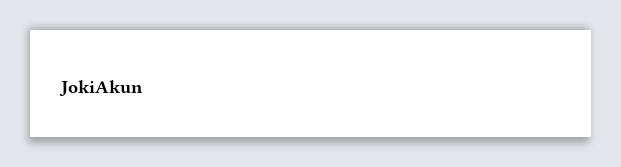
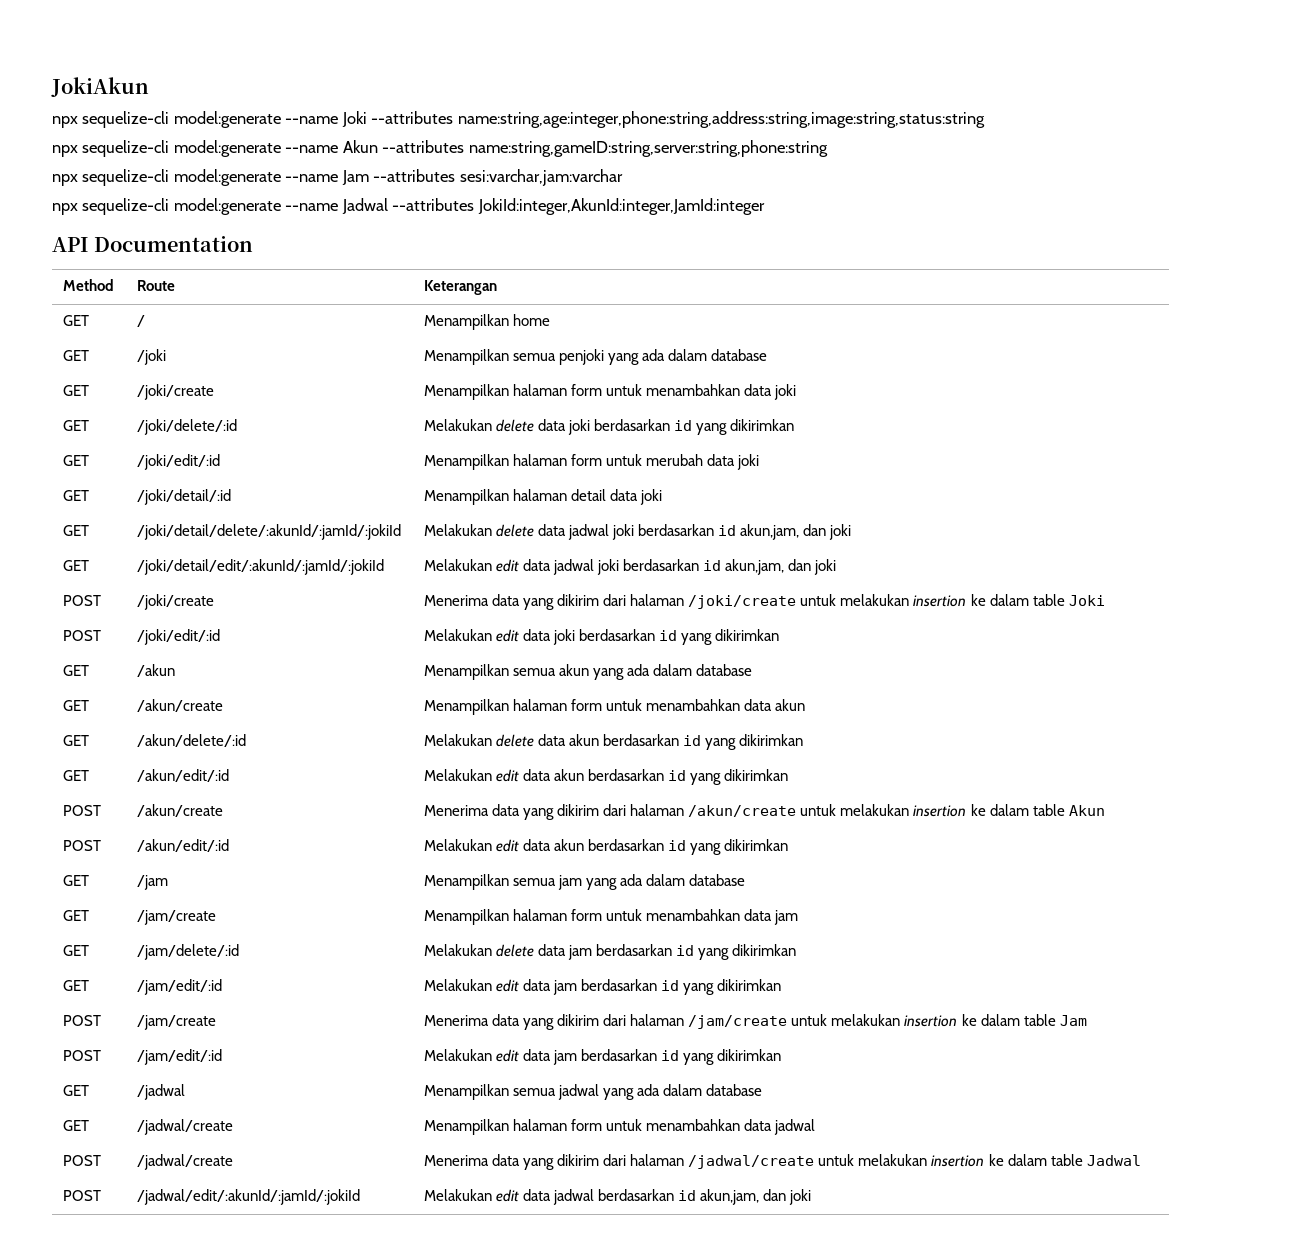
+ npx sequelize-cli model:generate --name Joki --attributes name:string,age:integer,phone:string,address:string,image:string,status:string
+ npx sequelize-cli model:generate --name Akun --attributes name:string,gameID:string,server:string,phone:string
+ npx sequelize-cli model:generate --name Jam --attributes sesi:varchar,jam:varchar
+ npx sequelize-cli model:generate --name Jadwal --attributes JokiId:integer,AkunId:integer,JamId:integer
+ API Documentation
+ Method | Route | Keterangan
+ GET | / | Menampilkan home
+ GET | /joki | Menampilkan semua penjoki yang ada dalam database
+ GET | /joki/create | Menampilkan halaman form untuk menambahkan data joki
+ GET | /joki/delete/:id | Melakukan delete data joki berdasarkan id yang dikirimkan
+ GET | /joki/edit/:id | Menampilkan halaman form untuk merubah data joki
+ GET | /joki/detail/:id | Menampilkan halaman detail data joki
+ GET | /joki/detail/delete/:akunId/:jamId/:jokiId | Melakukan delete data jadwal joki berdasarkan id akun,jam, dan joki
+ GET | /joki/detail/edit/:akunId/:jamId/:jokiId | Melakukan edit data jadwal joki berdasarkan id akun,jam, dan joki
+ POST | /joki/create | Menerima data yang dikirim dari halaman /joki/create untuk melakukan insertion ke dalam table Joki
+ POST | /joki/edit/:id | Melakukan edit data joki berdasarkan id yang dikirimkan
+ GET | /akun | Menampilkan semua akun yang ada dalam database
+ GET | /akun/create | Menampilkan halaman form untuk menambahkan data akun
+ GET | /akun/delete/:id | Melakukan delete data akun berdasarkan id yang dikirimkan
+ GET | /akun/edit/:id | Melakukan edit data akun berdasarkan id yang dikirimkan
+ POST | /akun/create | Menerima data yang dikirim dari halaman /akun/create untuk melakukan insertion ke dalam table Akun
+ POST | /akun/edit/:id | Melakukan edit data akun berdasarkan id yang dikirimkan
+ GET | /jam | Menampilkan semua jam yang ada dalam database
+ GET | /jam/create | Menampilkan halaman form untuk menambahkan data jam
+ GET | /jam/delete/:id | Melakukan delete data jam berdasarkan id yang dikirimkan
+ GET | /jam/edit/:id | Melakukan edit data jam berdasarkan id yang dikirimkan
+ POST | /jam/create | Menerima data yang dikirim dari halaman /jam/create untuk melakukan insertion ke dalam table Jam
+ POST | /jam/edit/:id | Melakukan edit data jam berdasarkan id yang dikirimkan
+ GET | /jadwal | Menampilkan semua jadwal yang ada dalam database
+ GET | /jadwal/create | Menampilkan halaman form untuk menambahkan data jadwal
+ POST | /jadwal/create | Menerima data yang dikirim dari halaman /jadwal/create untuk melakukan insertion ke dalam table Jadwal
+ POST | /jadwal/edit/:akunId/:jamId/:jokiId | Melakukan edit data jadwal berdasarkan id akun,jam, dan joki

